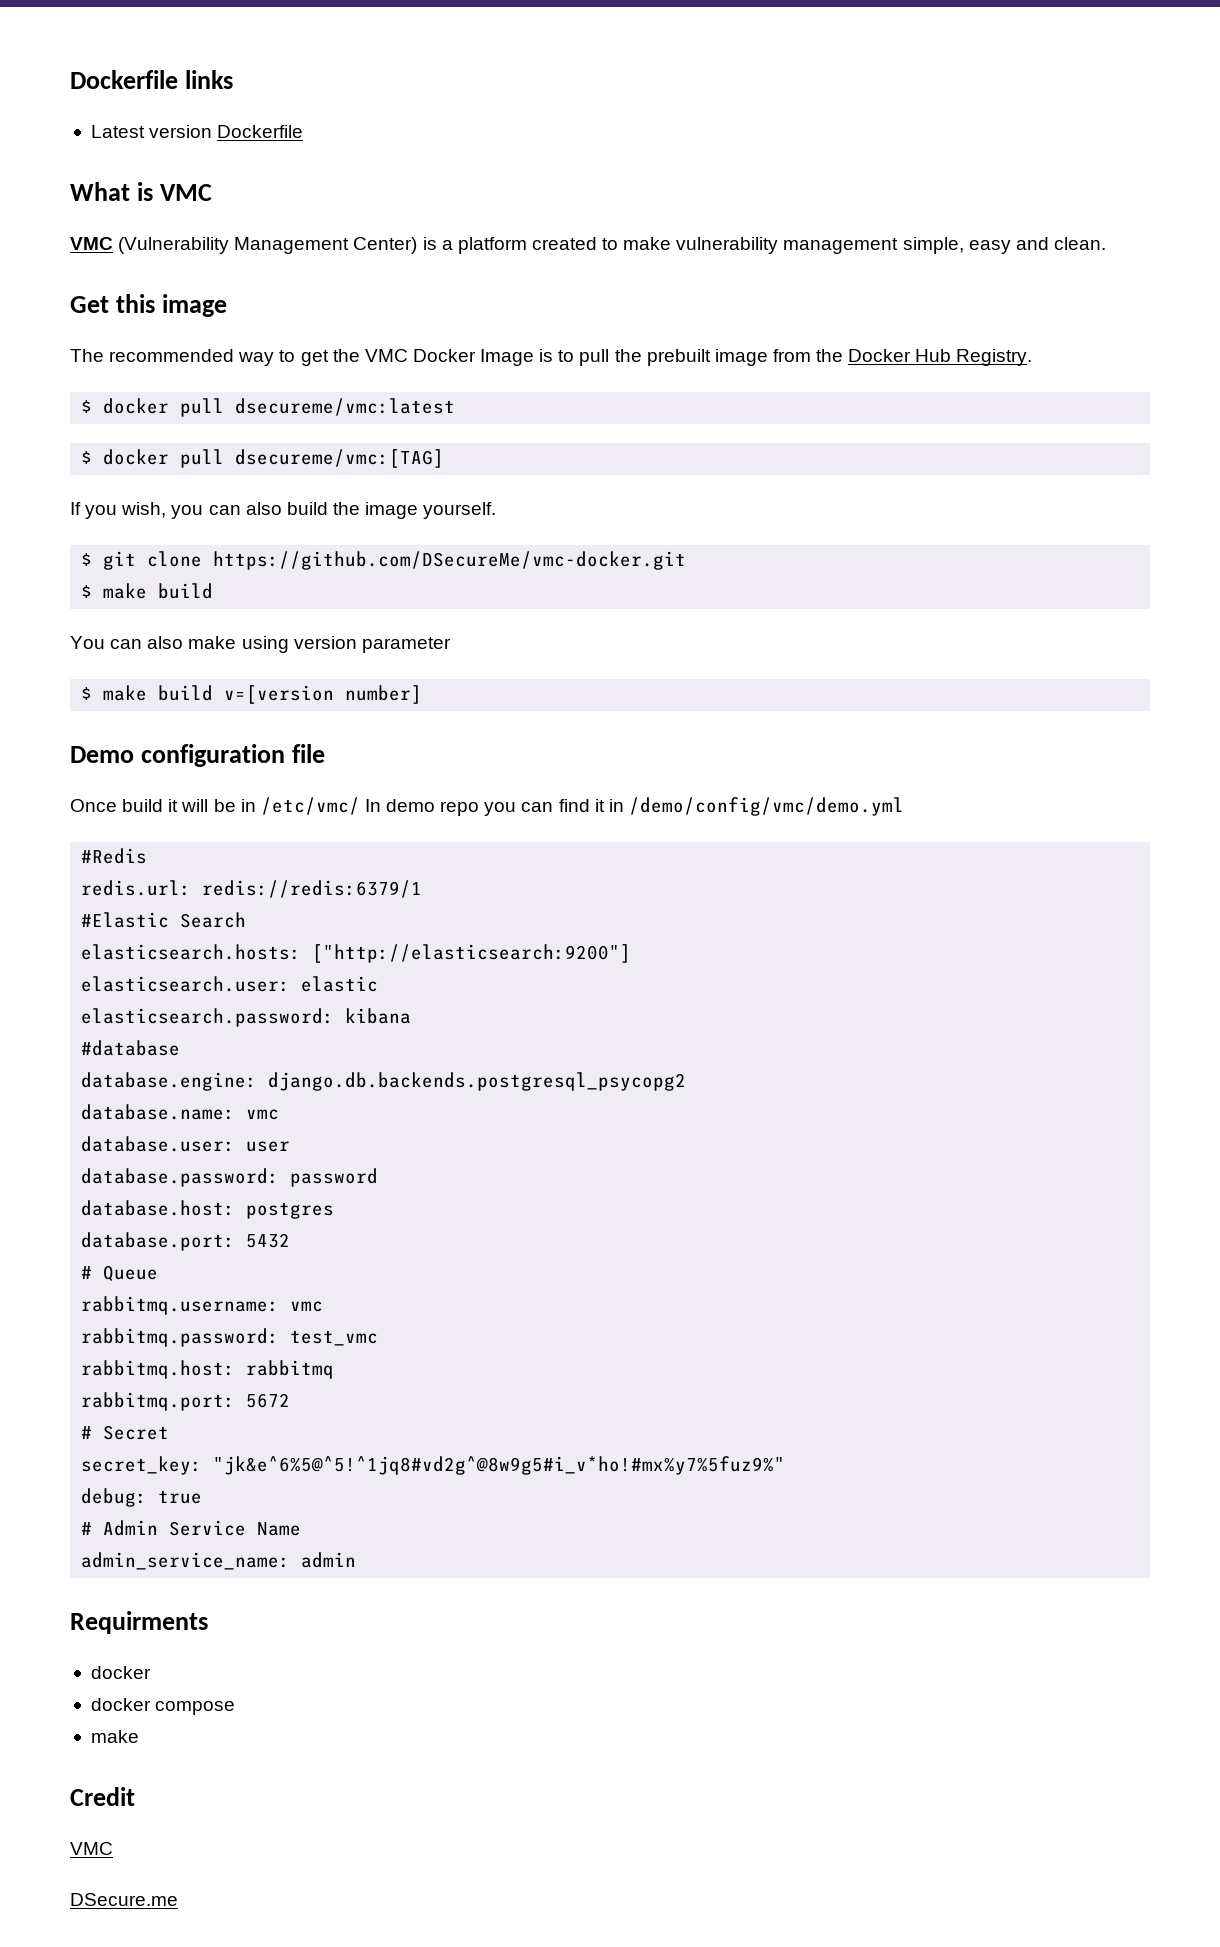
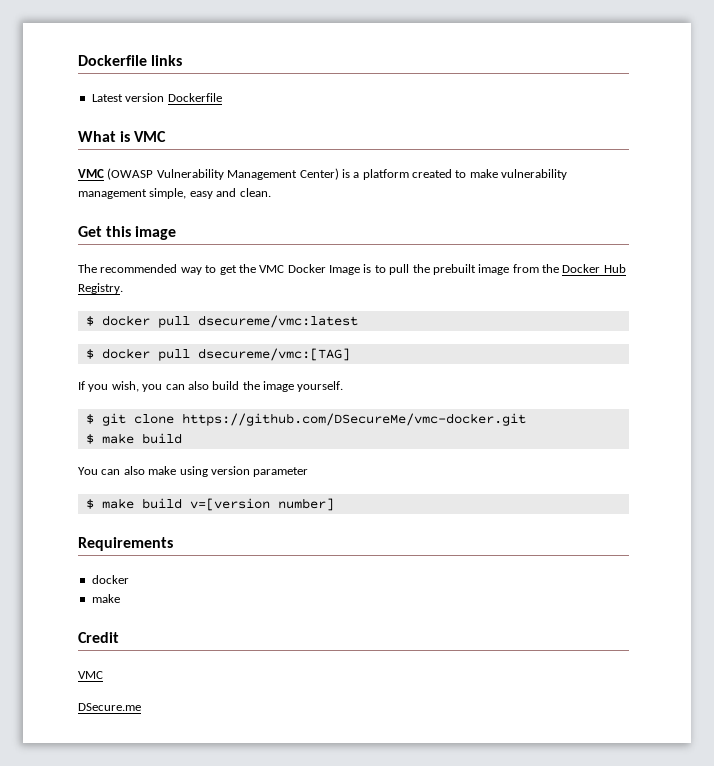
- VMC (Vulnerability Management Center) is a platform created to make vulnerability management simple, easy and clean.
+ VMC (OWASP Vulnerability Management Center) is a platform created to make vulnerability management simple, easy and clean.
- Demo configuration file
- Once build it will be in /etc/vmc/ In demo repo you can find it in /demo/config/vmc/demo.yml
- #Redis
- redis.url: redis://redis:6379/1
- #Elastic Search
- elasticsearch.hosts: ["http://elasticsearch:9200"]
- elasticsearch.user: elastic
- elasticsearch.password: kibana
- #database
- database.engine: django.db.backends.postgresql_psycopg2
- database.name: vmc
- database.user: user
- database.password: password
- database.host: postgres
- database.port: 5432
- # Queue
- rabbitmq.username: vmc
- rabbitmq.password: test_vmc
- rabbitmq.host: rabbitmq
- rabbitmq.port: 5672
- # Secret
- secret_key: "jk&e^6%5@^5!^1jq8#vd2g^@8w9g5#i_v*ho!#mx%y7%5fuz9%"
- debug: true
- # Admin Service Name
- admin_service_name: admin
- Requirments
+ Requirements
  docker
- docker compose

